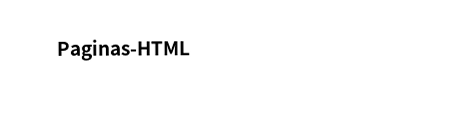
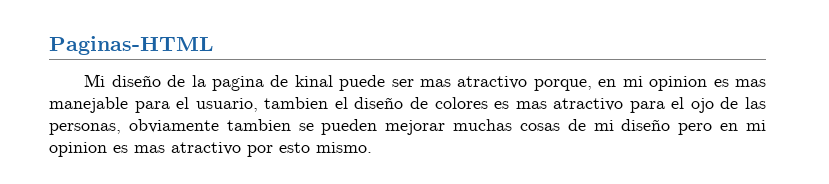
+ Mi diseño de la pagina de kinal puede ser mas atractivo porque, en mi opinion es mas manejable para el usuario, tambien el diseño de colores es mas atractivo para el ojo de las personas, obviamente tambien se pueden mejorar muchas cosas de mi diseño pero en mi opinion es mas atractivo por esto mismo.

